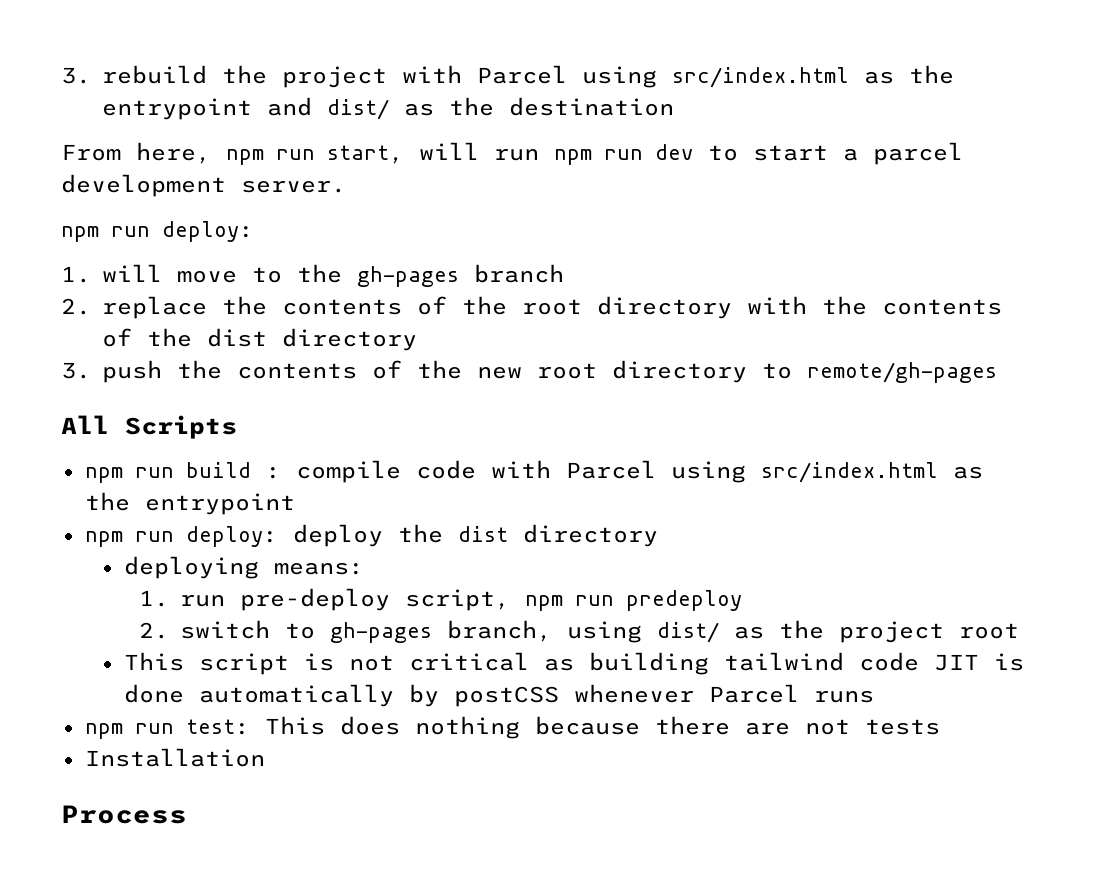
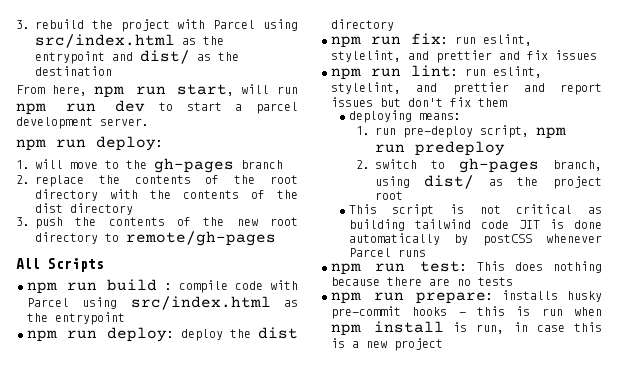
+ npm run fix: run eslint, stylelint, and prettier and fix issues
+ npm run lint: run eslint, stylelint, and prettier and report issues but don't fix them
- npm run test: This does nothing because there are not tests
+ npm run test: This does nothing because there are no tests
- Installation
- Process
+ npm run prepare: installs husky pre-commit hooks - this is run when npm install is run, in case this is a new project

